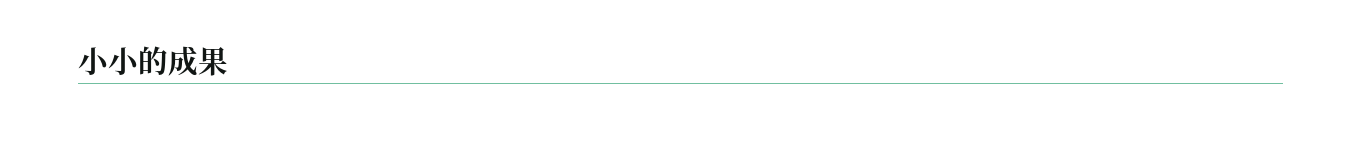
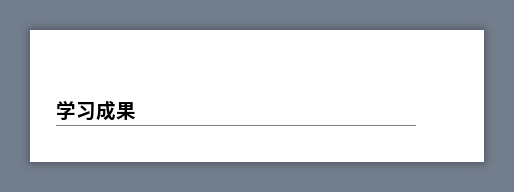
- 小小的成果
+ 学习成果

